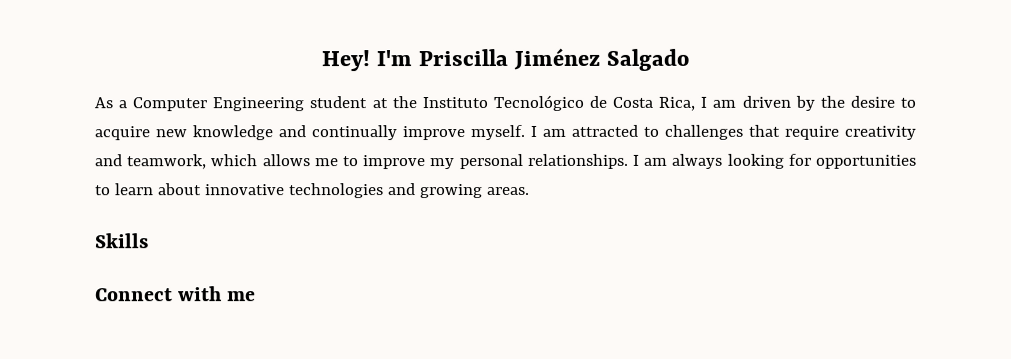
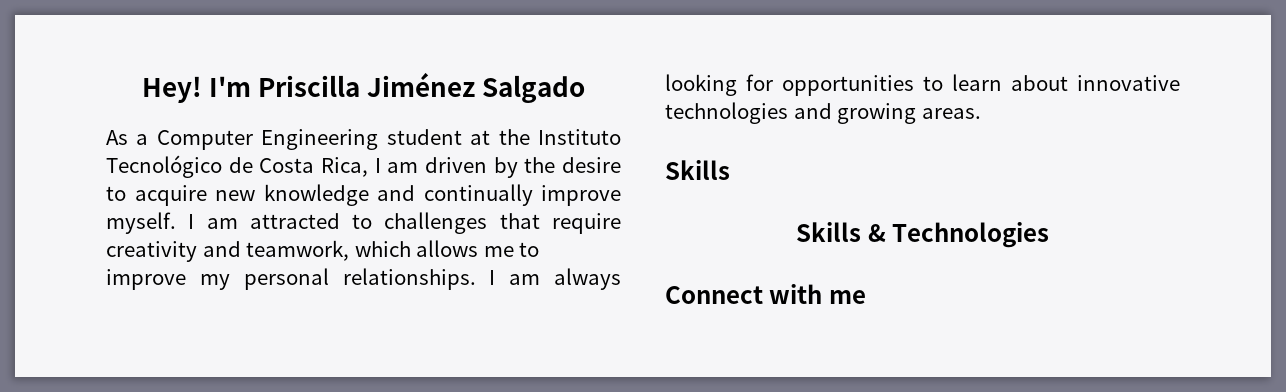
+ Skills & Technologies

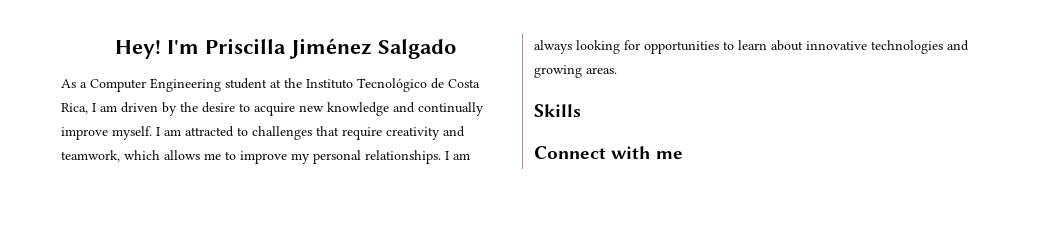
- Skills & Technologies

